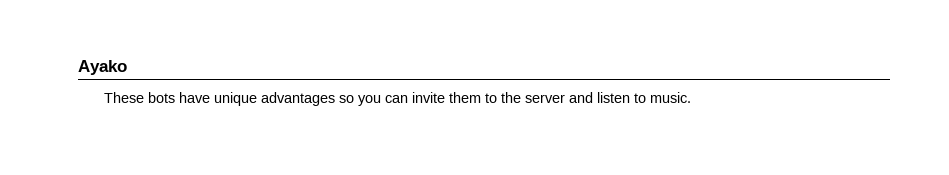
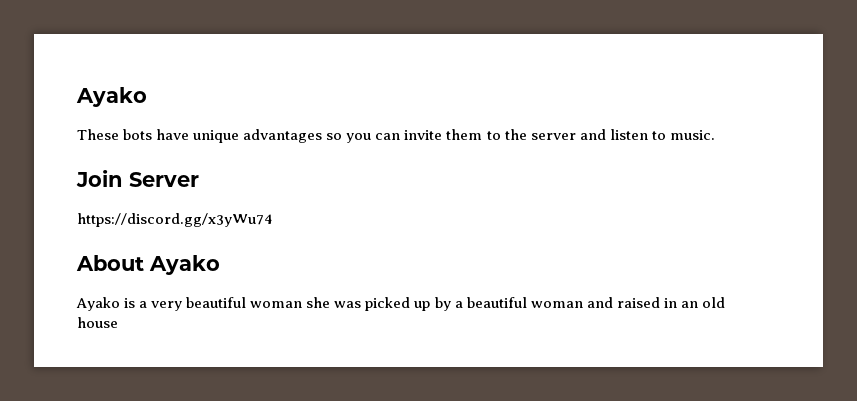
+ Join Server
+ https://discord.gg/x3yWu74
+ About Ayako
+ Ayako is a very beautiful woman she was picked up by a beautiful woman and raised in an old house

